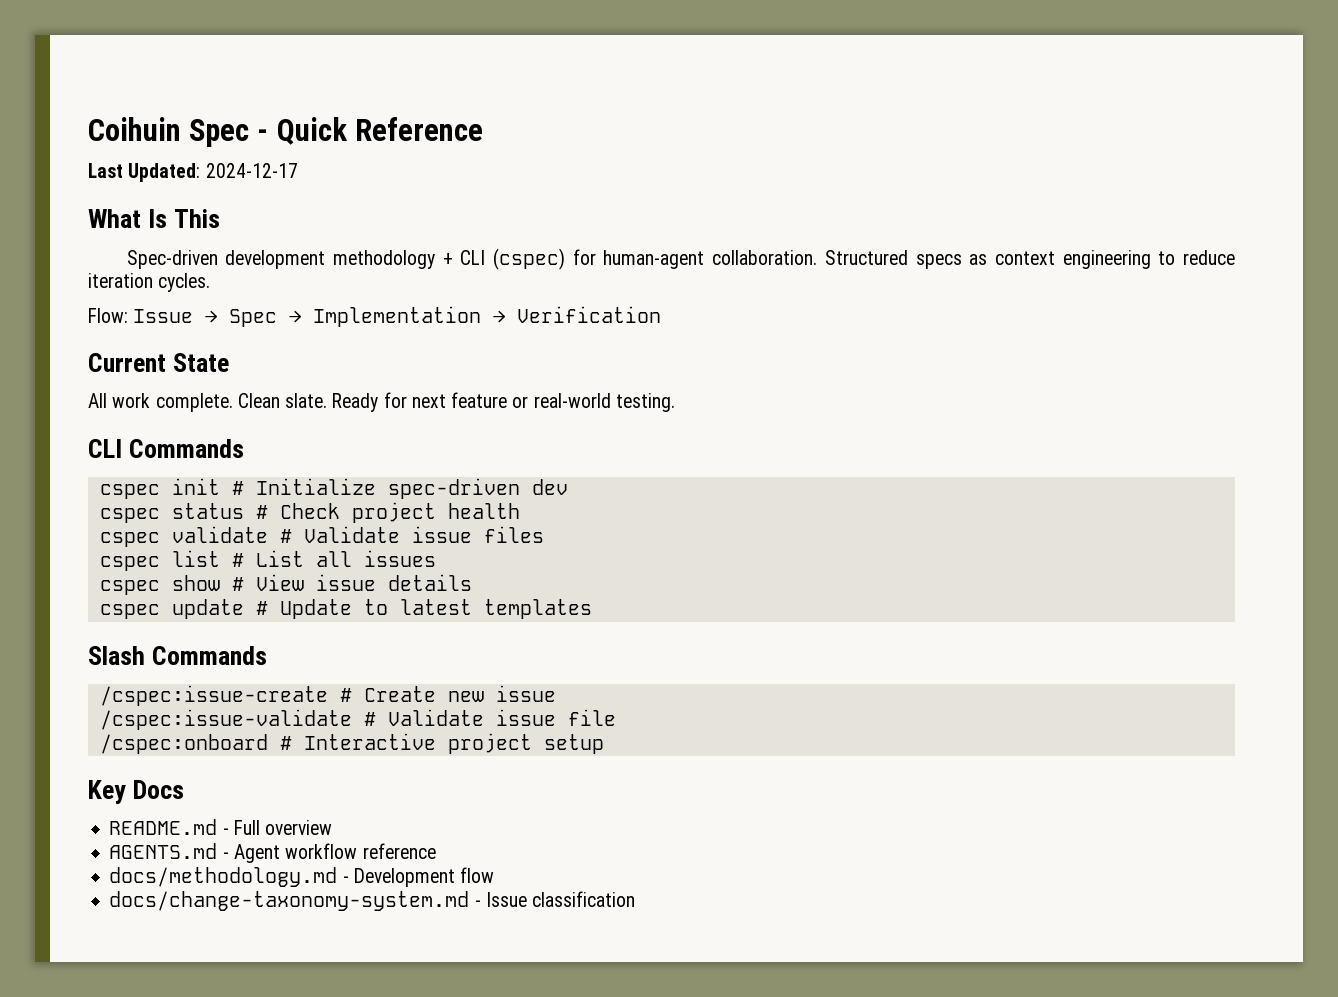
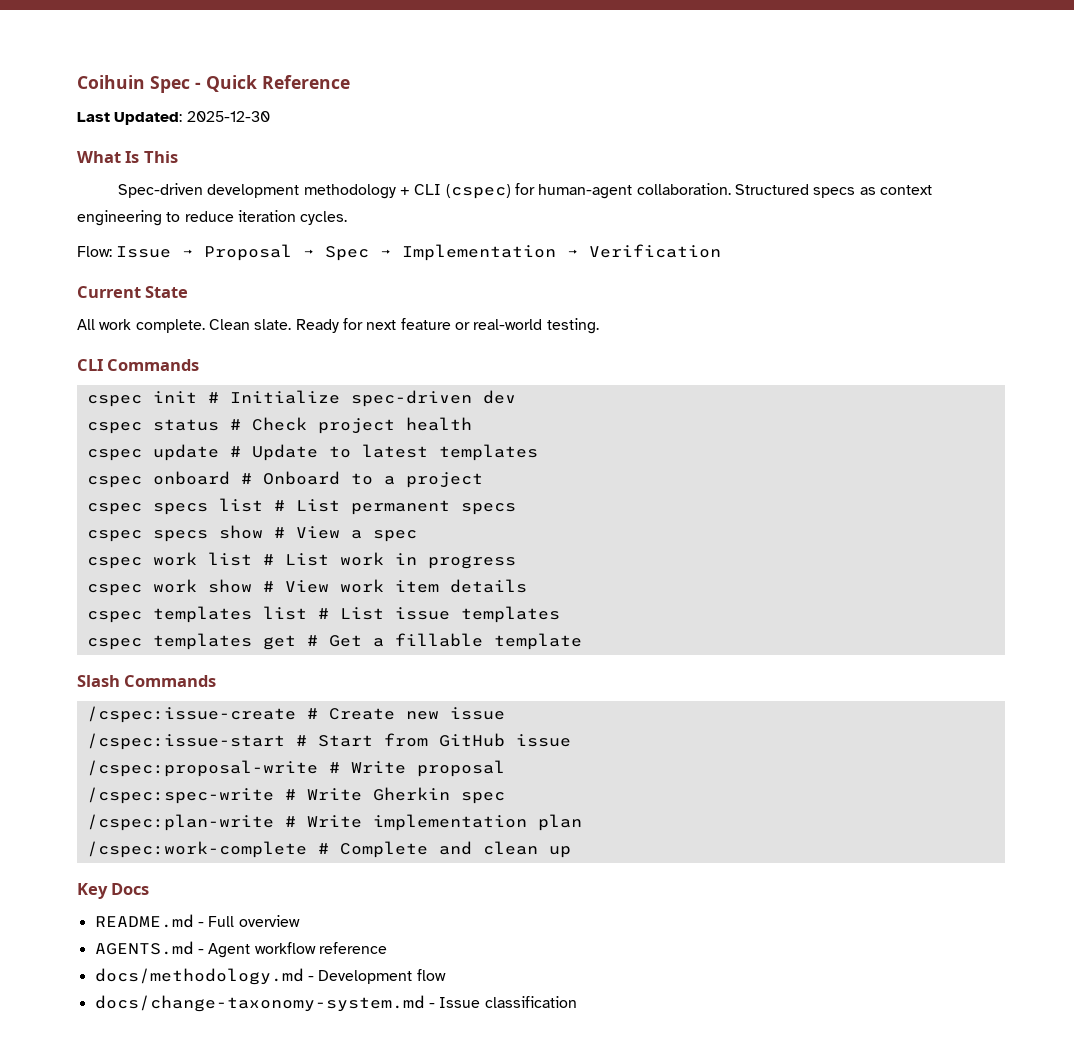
- Last Updated: 2024-12-17
+ Last Updated: 2025-12-30
- Flow: Issue → Spec → Implementation → Verification
+ Flow: Issue → Proposal → Spec → Implementation → Verification
- cspec validate # Validate issue files
- cspec list # List all issues
- cspec show # View issue details
+ cspec onboard # Onboard to a project
+ cspec specs list # List permanent specs
+ cspec specs show # View a spec
+ cspec work list # List work in progress
+ cspec work show # View work item details
+ cspec templates list # List issue templates
+ cspec templates get # Get a fillable template
- /cspec:issue-validate # Validate issue file
- /cspec:onboard # Interactive project setup
+ /cspec:issue-start # Start from GitHub issue
+ /cspec:proposal-write # Write proposal
+ /cspec:spec-write # Write Gherkin spec
+ /cspec:plan-write # Write implementation plan
+ /cspec:work-complete # Complete and clean up

